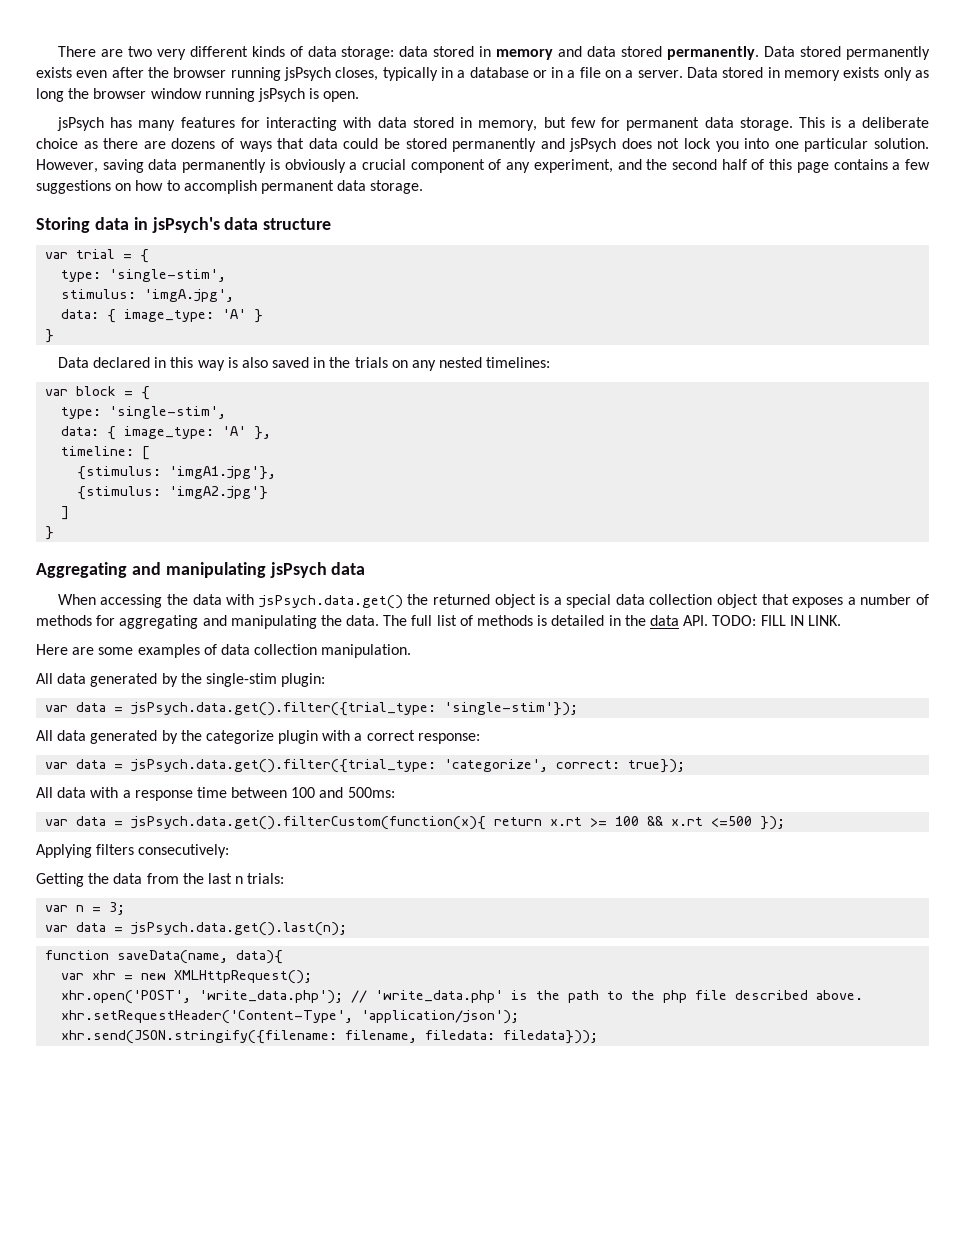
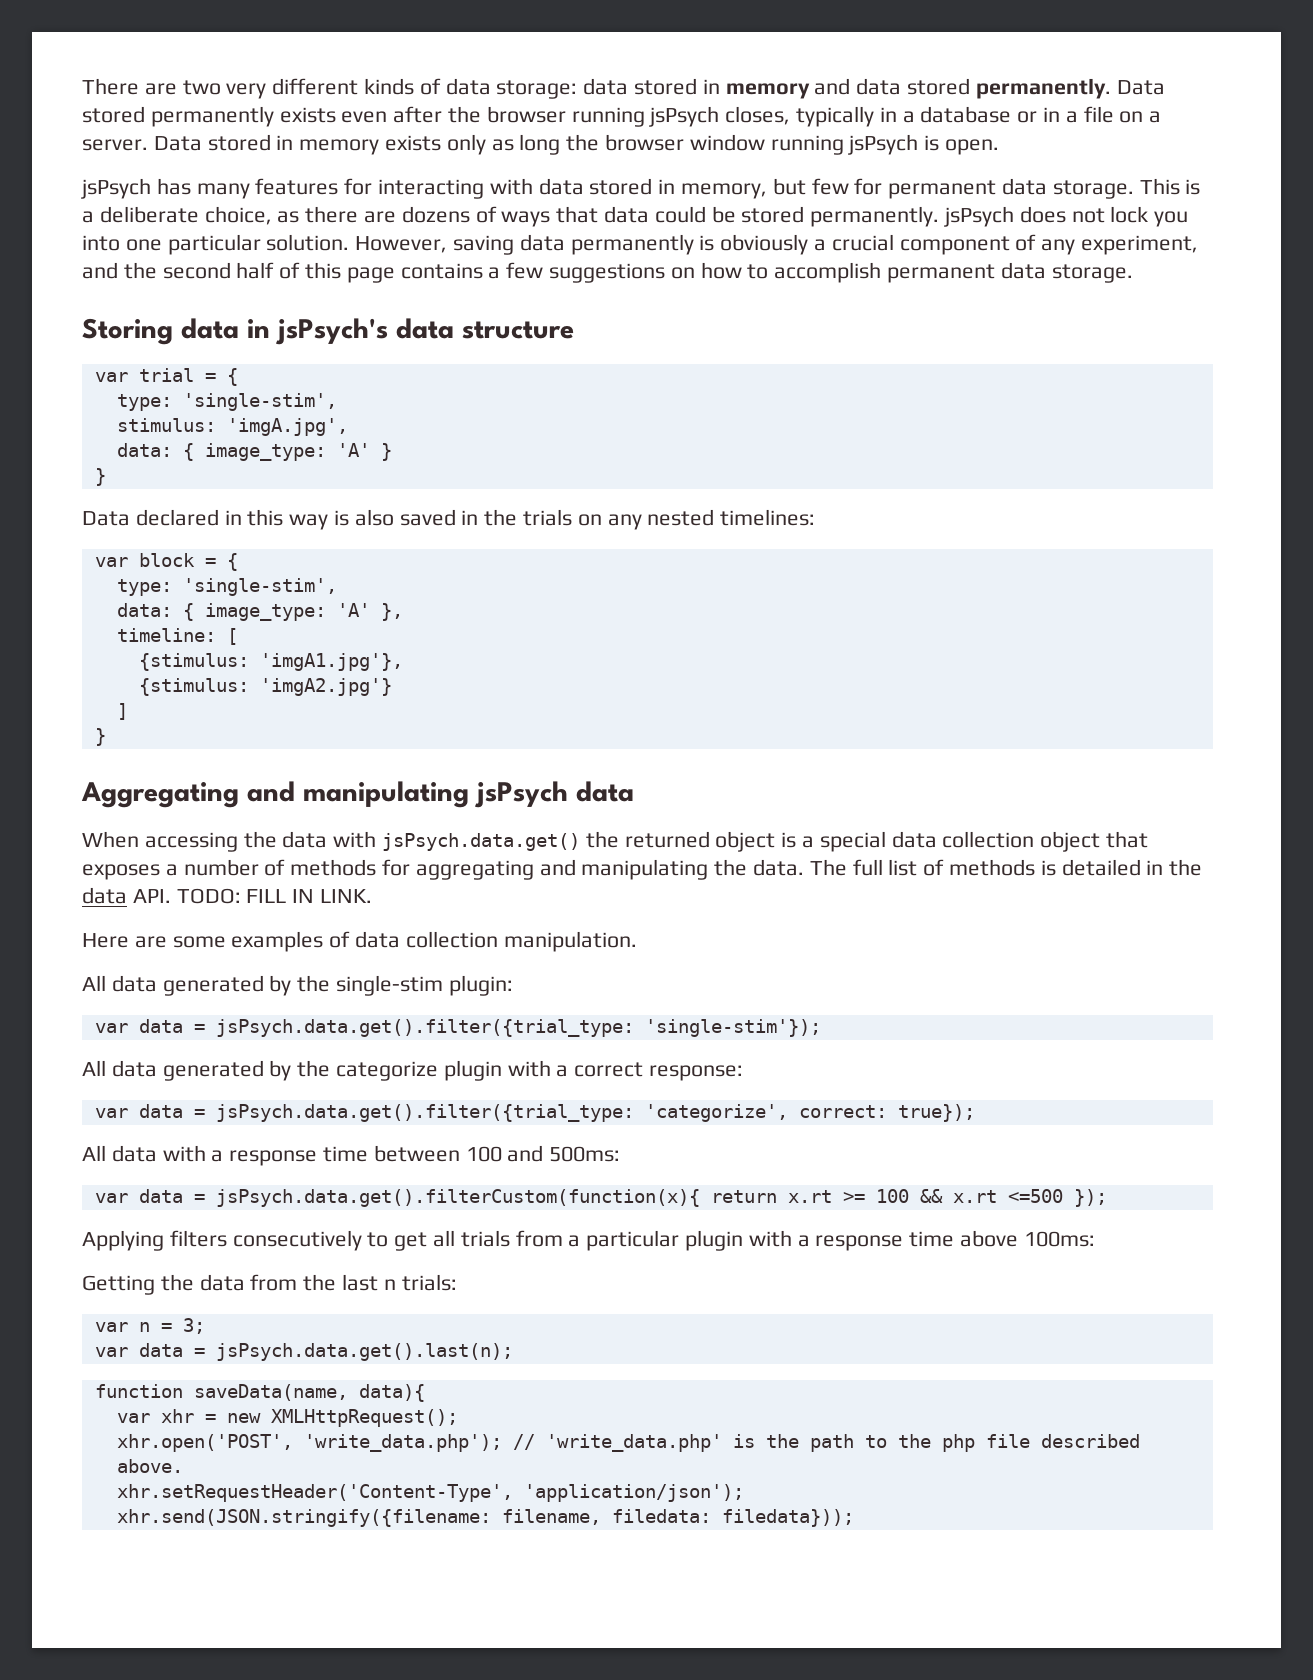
- This is a deliberate choice as there are dozens of ways that data could be stored permanently and jsPsych does not lock you into one particular solution.
+ This is a deliberate choice, as there are dozens of ways that data could be stored permanently. jsPsych does not lock you into one particular solution.
- Applying filters consecutively:
+ Applying filters consecutively to get all trials from a particular plugin with a response time above 100ms:

